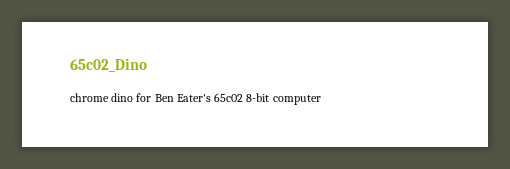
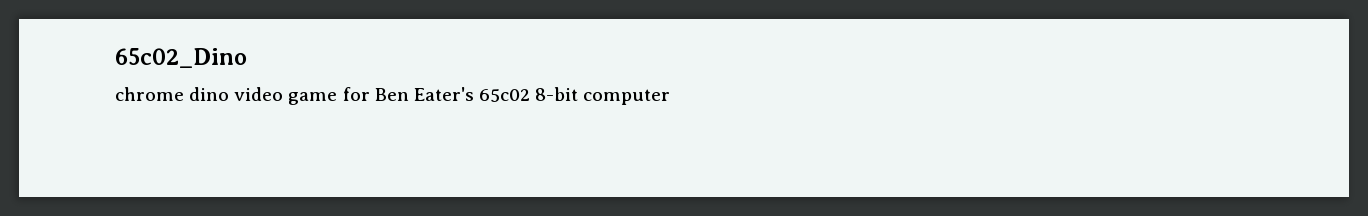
- chrome dino for Ben Eater's 65c02 8-bit computer
+ chrome dino video game for Ben Eater's 65c02 8-bit computer

